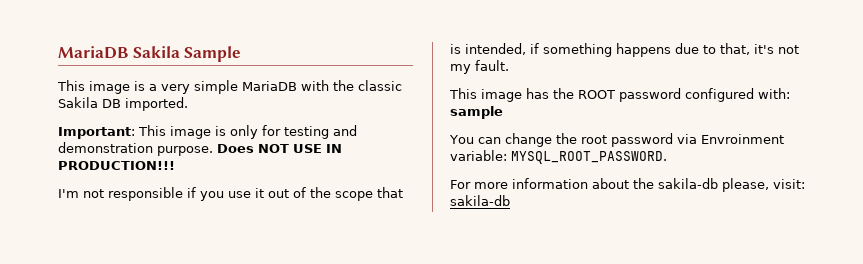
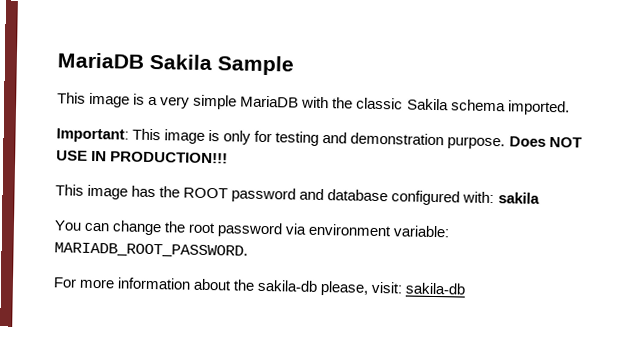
- This image is a very simple MariaDB with the classic Sakila DB imported.
+ This image is a very simple MariaDB with the classic Sakila schema imported.
- I'm not responsible if you use it out of the scope that is intended, if something happens due to that, it's not my fault.
- This image has the ROOT password configured with: sample
+ This image has the ROOT password and database configured with: sakila
- You can change the root password via Envroinment variable: MYSQL_ROOT_PASSWORD.
+ You can change the root password via environment variable: MARIADB_ROOT_PASSWORD.

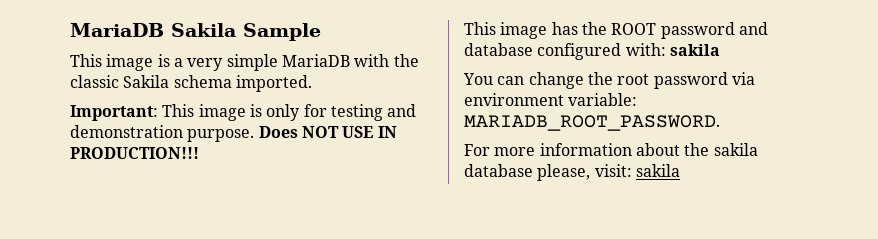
- For more information about the sakila-db please, visit: sakila-db
+ For more information about the sakila database please, visit: sakila

